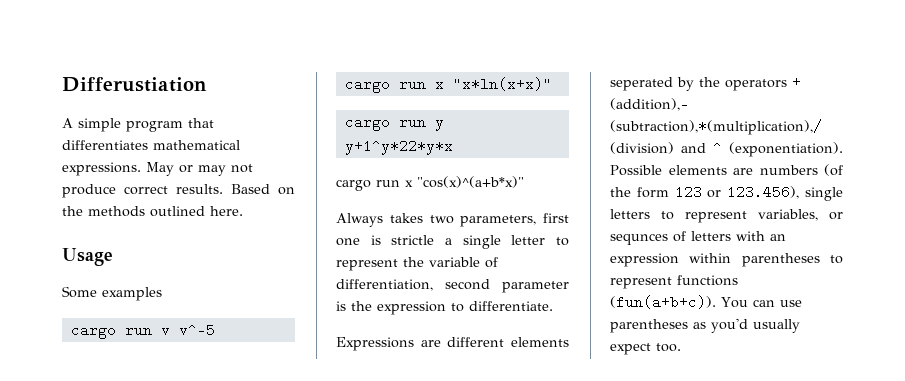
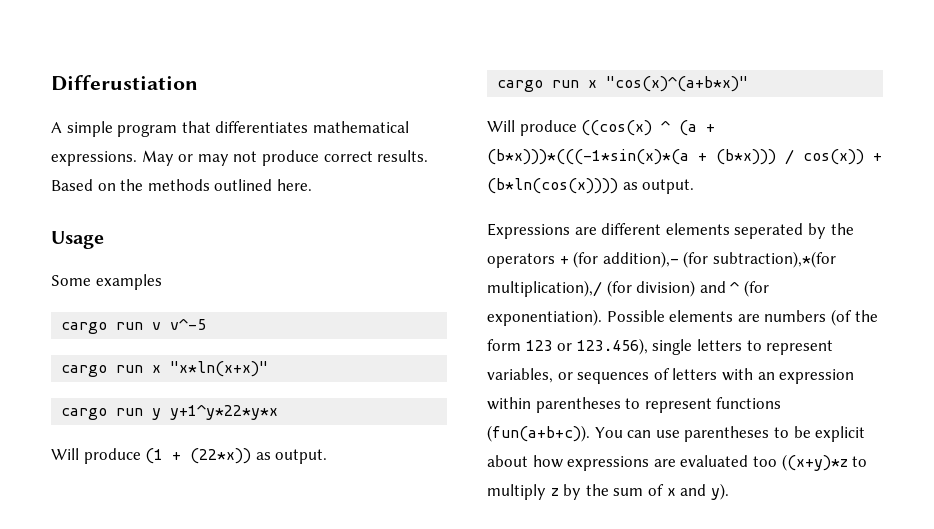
+ Will produce (1 + (22*x)) as output.
  cargo run x "cos(x)^(a+b*x)"
- Always takes two parameters, first one is strictle a single letter to represent the variable of differentiation, second parameter is the expression to differentiate.
+ Will produce ((cos(x) ^ (a + (b*x)))*(((-1*sin(x)*(a + (b*x))) / cos(x)) + (b*ln(cos(x)))) as output.
- Expressions are different elements seperated by the operators + (addition),- (subtraction),*(multiplication),/ (division) and ^ (exponentiation).
+ Expressions are different elements seperated by the operators + (for addition),- (for subtraction),*(for multiplication),/ (for division) and ^ (for exponentiation).
- Possible elements are numbers (of the form 123 or 123.456), single letters to represent variables, or sequnces of letters with an expression within parentheses to represent functions (fun(a+b+c)).
+ Possible elements are numbers (of the form 123 or 123.456), single letters to represent variables, or sequences of letters with an expression within parentheses to represent functions (fun(a+b+c)).
- You can use parentheses as you'd usually expect too.
+ You can use parentheses to be explicit about how expressions are evaluated too ((x+y)*z to multiply z by the sum of x and y).

